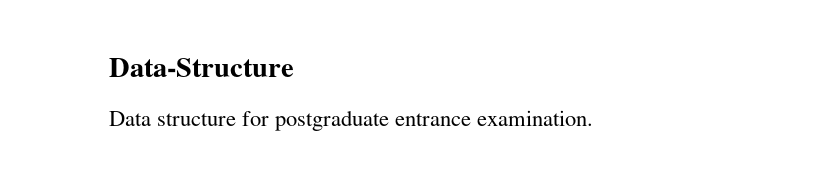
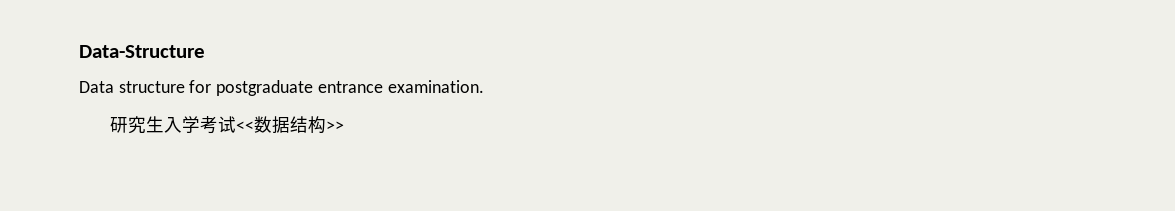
+ 研究生入学考试<<数据结构>>

